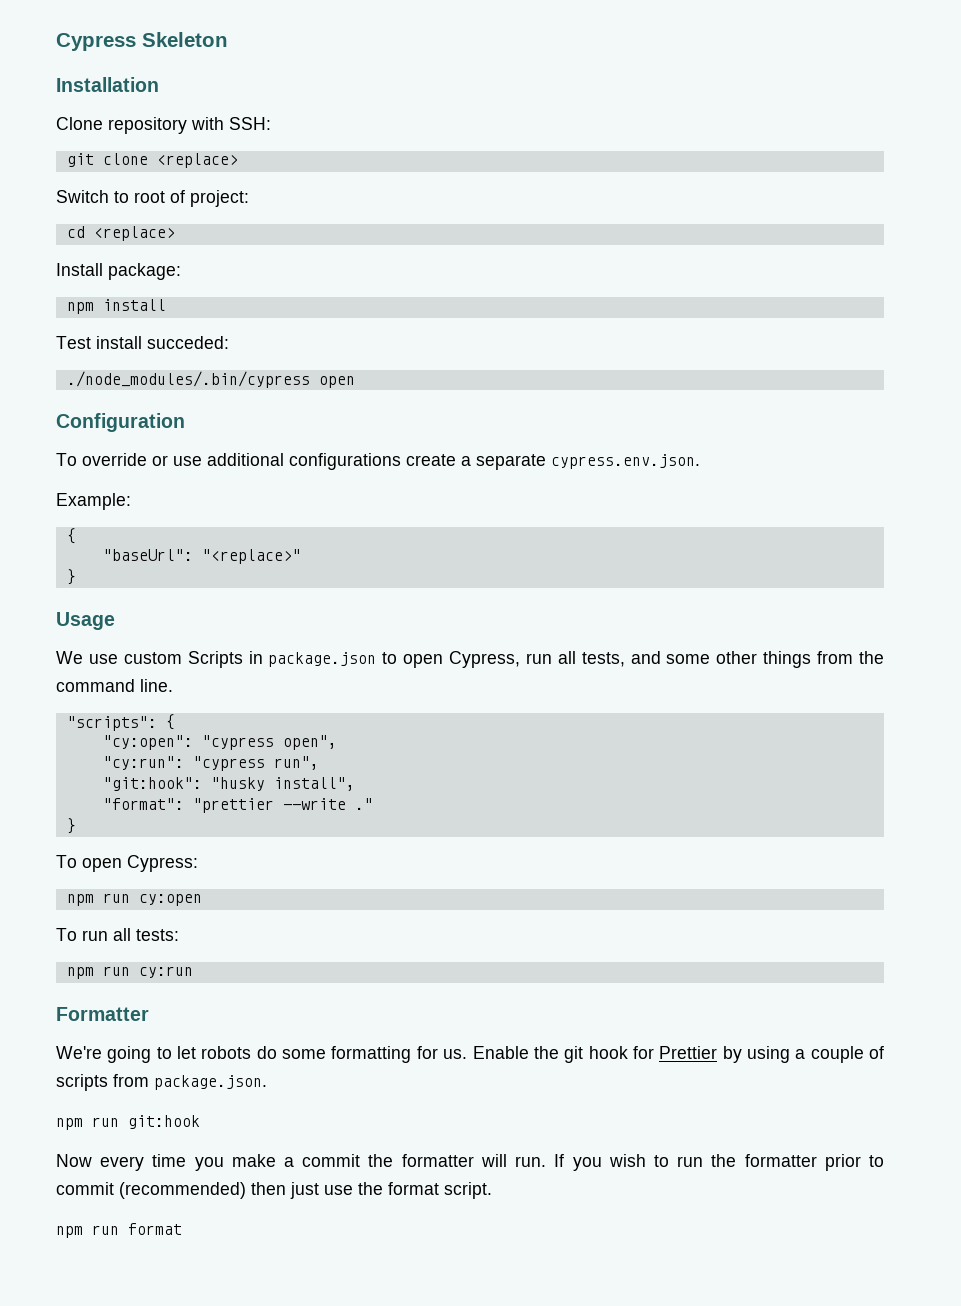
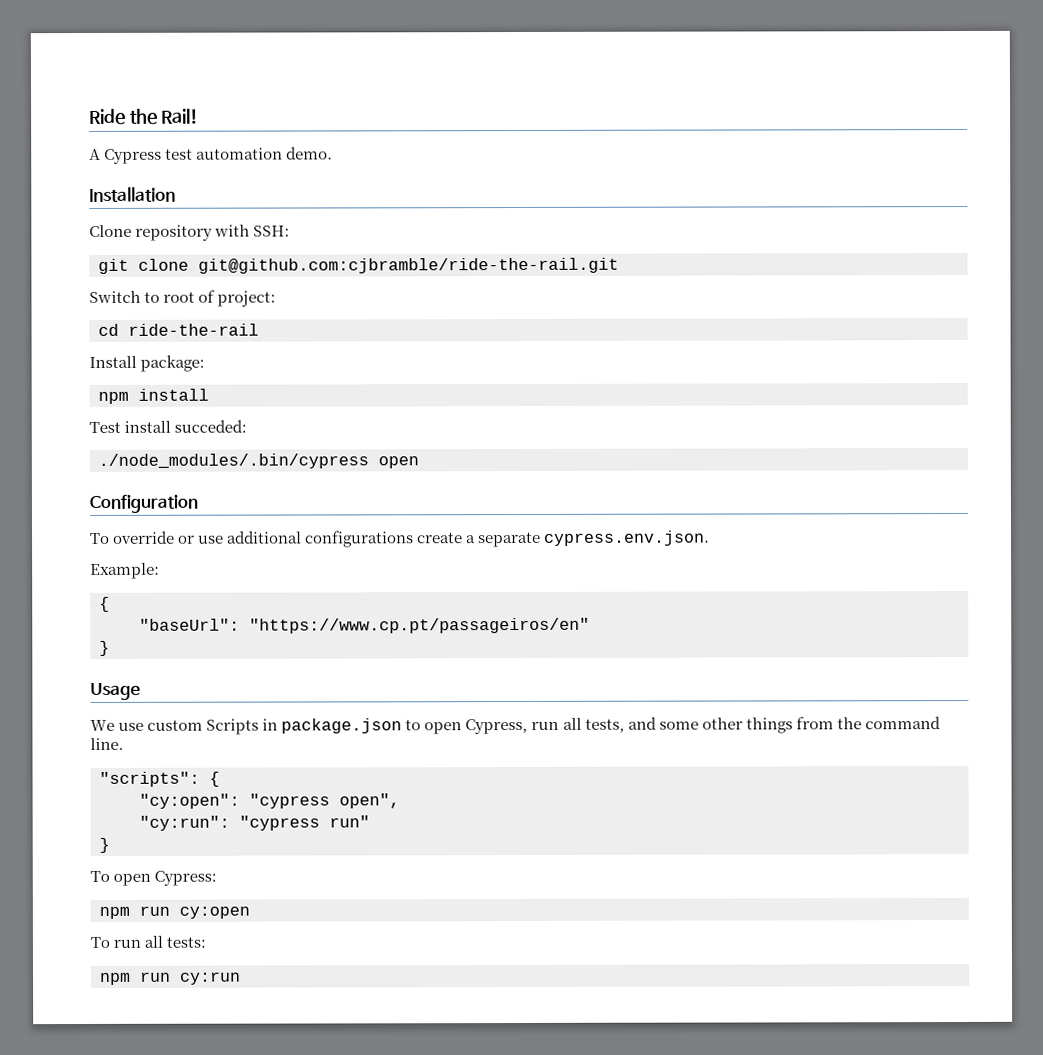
- Cypress Skeleton
+ Ride the Rail!
+ A Cypress test automation demo.
- git clone <replace>
+ git clone git@github.com:cjbramble/ride-the-rail.git
- cd <replace>
+ cd ride-the-rail
- "baseUrl": "<replace>"
+ "baseUrl": "https://www.cp.pt/passageiros/en"
- "cy:run": "cypress run",
- "git:hook": "husky install",
- "format": "prettier --write ."
+ "cy:run": "cypress run"
- Formatter
- We're going to let robots do some formatting for us. Enable the git hook for Prettier by using a couple of scripts from package.json.
- npm run git:hook
- Now every time you make a commit the formatter will run. If you wish to run the formatter prior to commit (recommended) then just use the format script.
- npm run format

